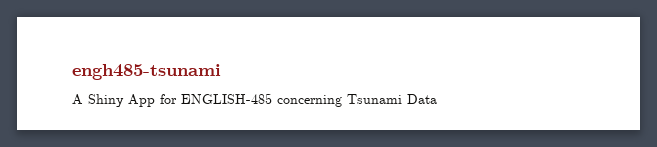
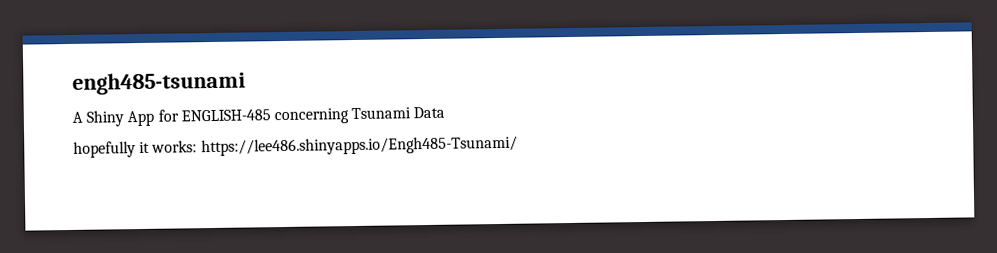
+ hopefully it works: https://lee486.shinyapps.io/Engh485-Tsunami/

